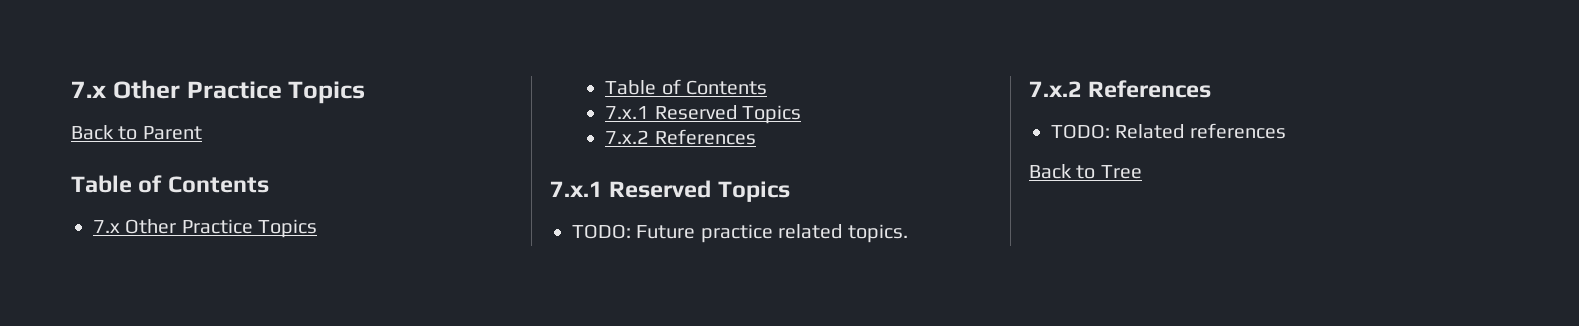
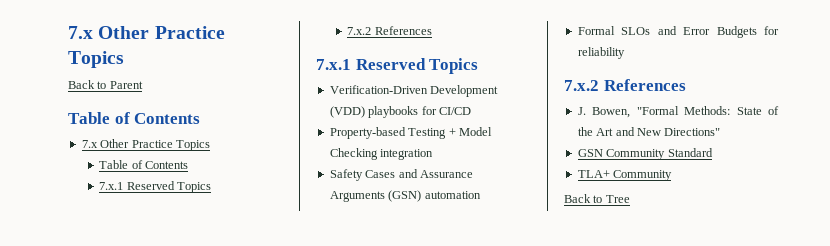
- TODO: Future practice related topics.
+ Verification-Driven Development (VDD) playbooks for CI/CD
+ Property-based Testing + Model Checking integration
+ Safety Cases and Assurance Arguments (GSN) automation
+ Formal SLOs and Error Budgets for reliability
  7.x.2 References
- TODO: Related references
+ J. Bowen, "Formal Methods: State of the Art and New Directions"
+ GSN Community Standard
+ TLA+ Community

